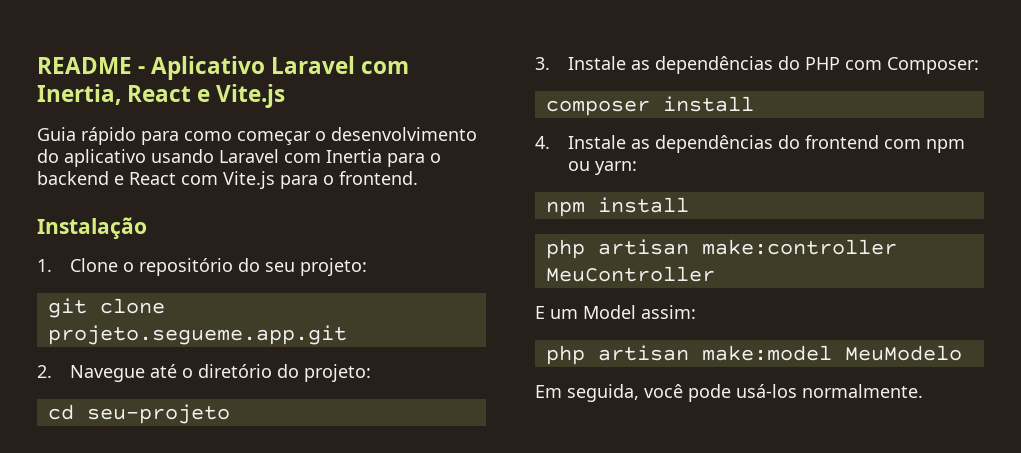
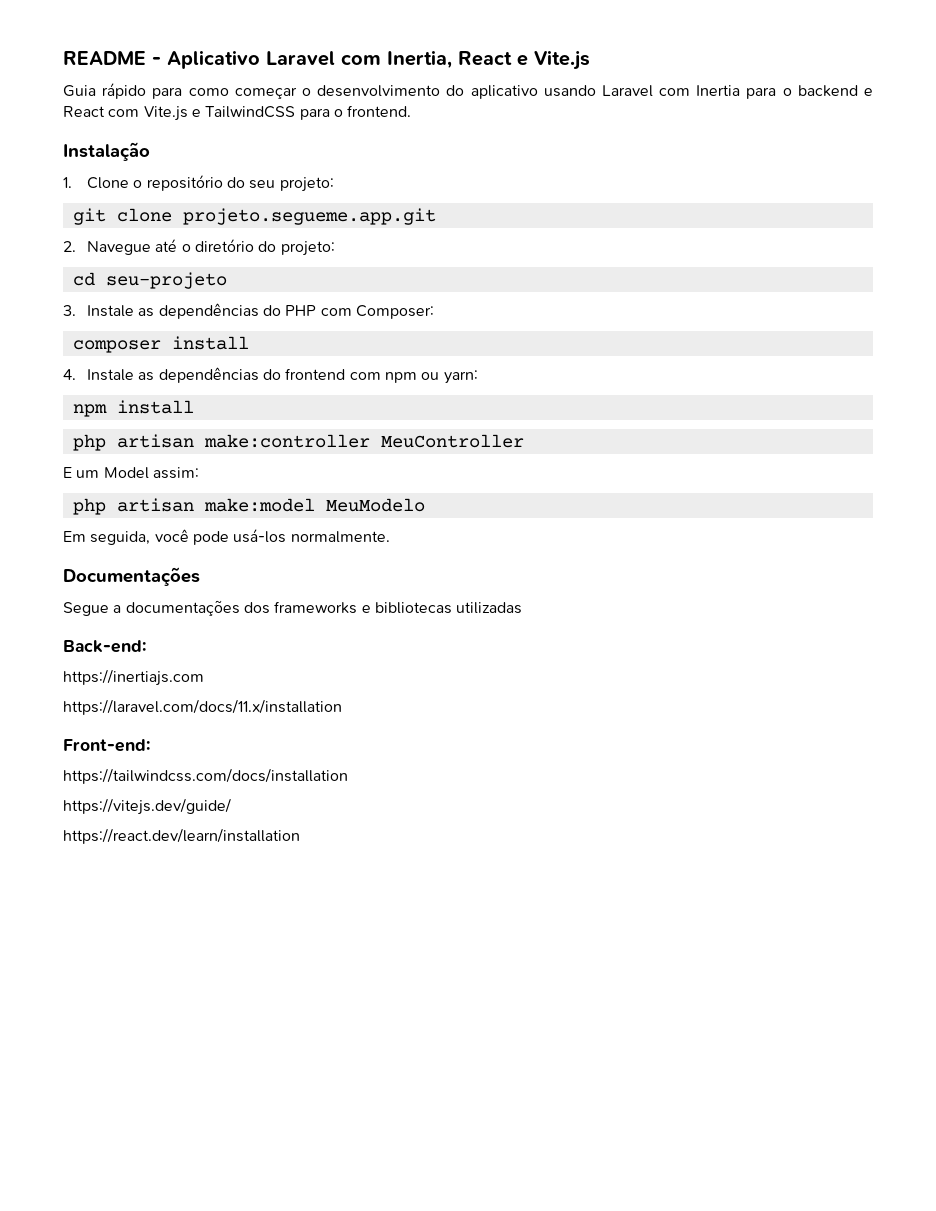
- Guia rápido para como começar o desenvolvimento do aplicativo usando Laravel com Inertia para o backend e React com Vite.js para o frontend.
+ Guia rápido para como começar o desenvolvimento do aplicativo usando Laravel com Inertia para o backend e React com Vite.js e TailwindCSS para o frontend.
+ Documentações
+ Segue a documentações dos frameworks e bibliotecas utilizadas
+ Back-end:
+ https://inertiajs.com
+ https://laravel.com/docs/11.x/installation
+ Front-end:
+ https://tailwindcss.com/docs/installation
+ https://vitejs.dev/guide/
+ https://react.dev/learn/installation

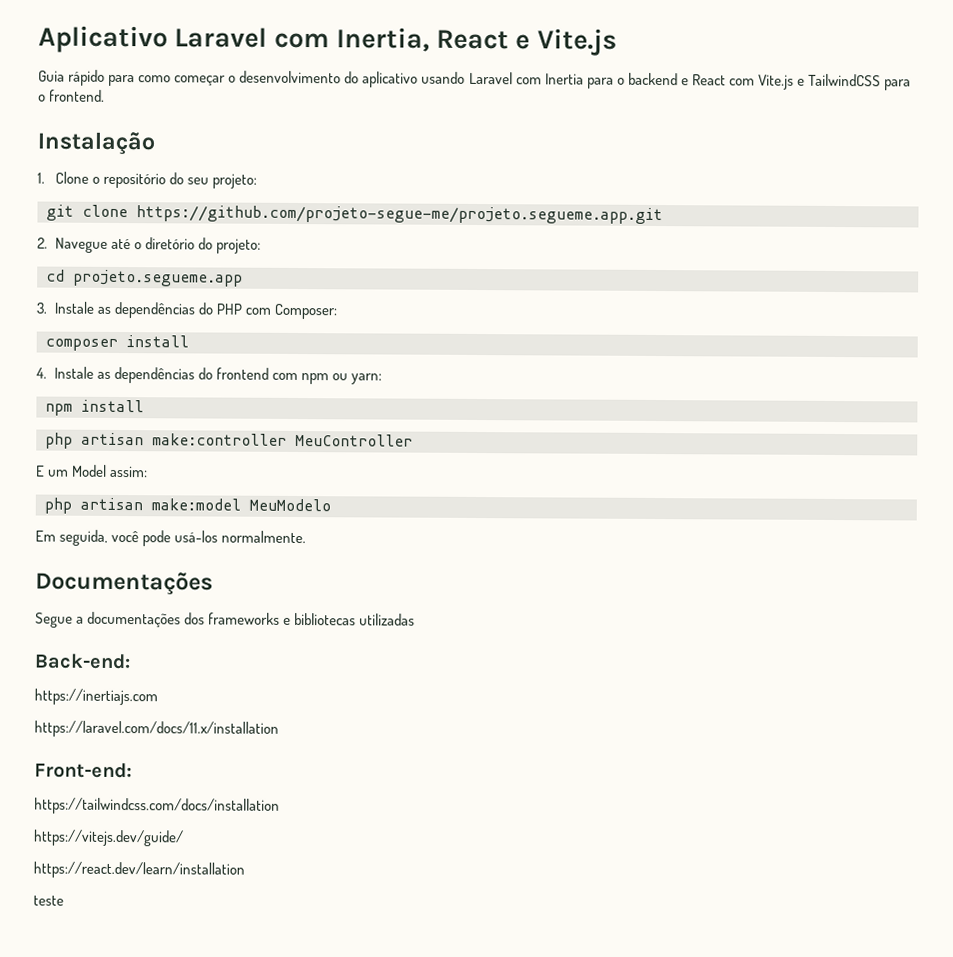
- README - Aplicativo Laravel com Inertia, React e Vite.js
+ Aplicativo Laravel com Inertia, React e Vite.js
- git clone projeto.segueme.app.git
+ git clone https://github.com/projeto-segue-me/projeto.segueme.app.git
- cd seu-projeto
+ cd projeto.segueme.app
+ teste

